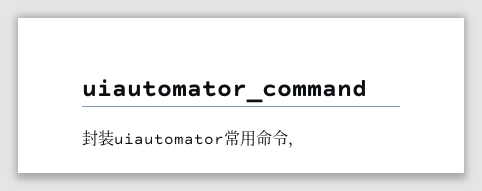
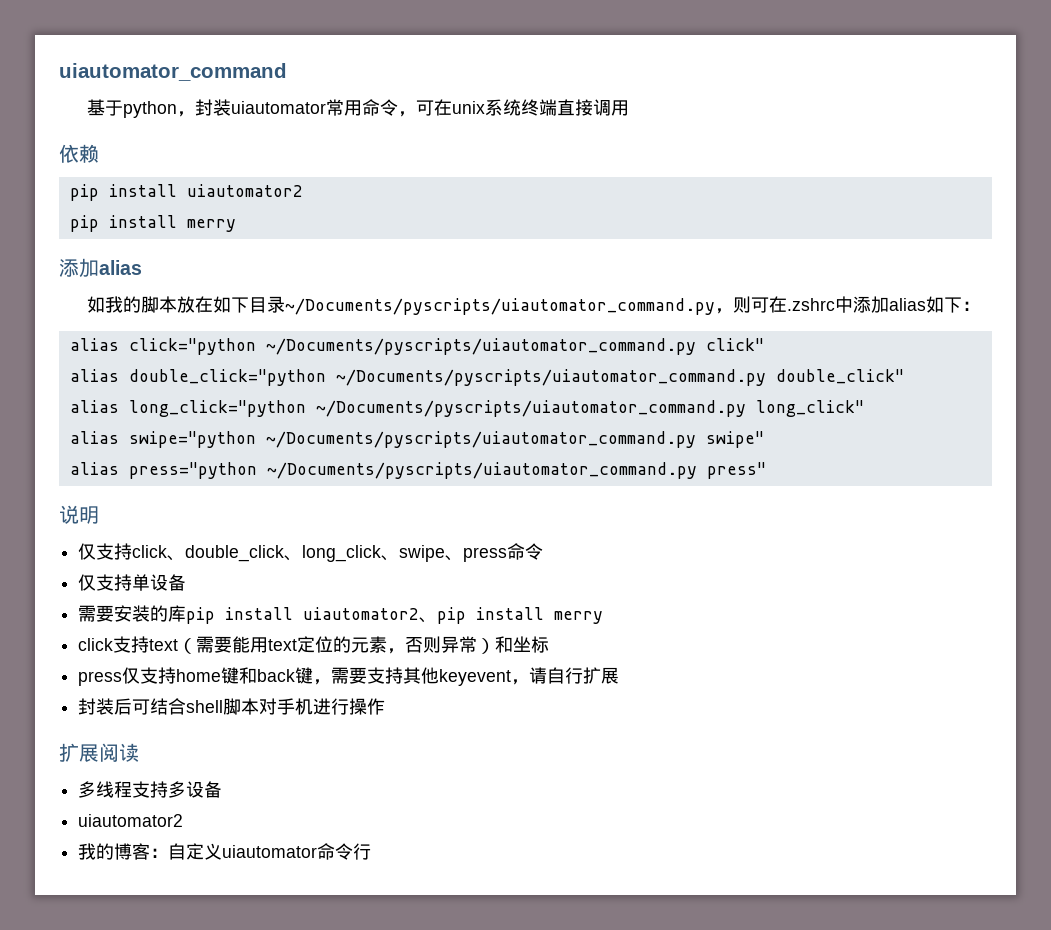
- 封装uiautomator常用命令，
+ 基于python，封装uiautomator常用命令，可在unix系统终端直接调用
+ 依赖
+ pip install uiautomator2
+ pip install merry
+ 添加alias
+ 如我的脚本放在如下目录~/Documents/pyscripts/uiautomator_command.py，则可在.zshrc中添加alias如下：
+ alias click="python ~/Documents/pyscripts/uiautomator_command.py click"
+ alias double_click="python ~/Documents/pyscripts/uiautomator_command.py double_click"
+ alias long_click="python ~/Documents/pyscripts/uiautomator_command.py long_click"
+ alias swipe="python ~/Documents/pyscripts/uiautomator_command.py swipe"
+ alias press="python ~/Documents/pyscripts/uiautomator_command.py press"
+ 说明
+ 仅支持click、double_click、long_click、swipe、press命令
+ 仅支持单设备
+ 需要安装的库pip install uiautomator2、pip install merry
+ click支持text（需要能用text定位的元素，否则异常）和坐标
+ press仅支持home键和back键，需要支持其他keyevent，请自行扩展
+ 封装后可结合shell脚本对手机进行操作
+ 扩展阅读
+ 多线程支持多设备
+ uiautomator2
+ 我的博客：自定义uiautomator命令行

